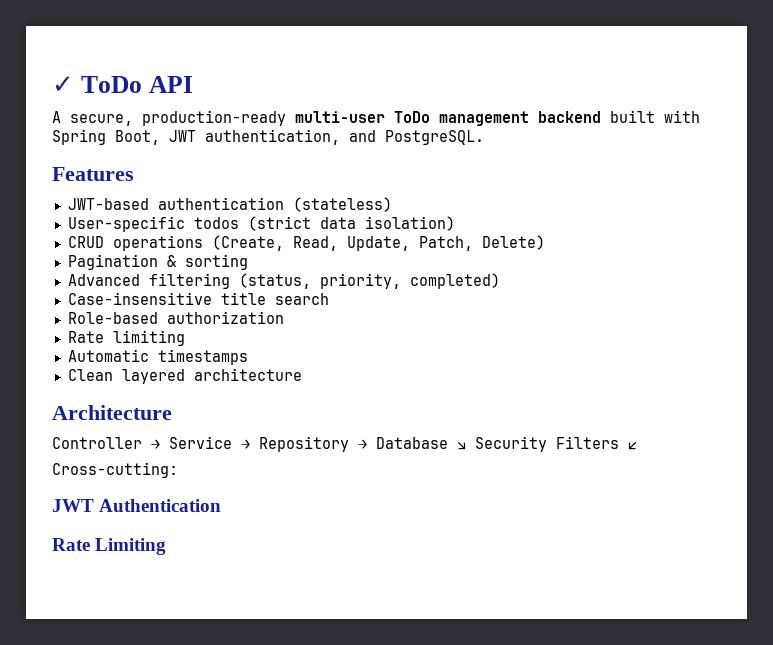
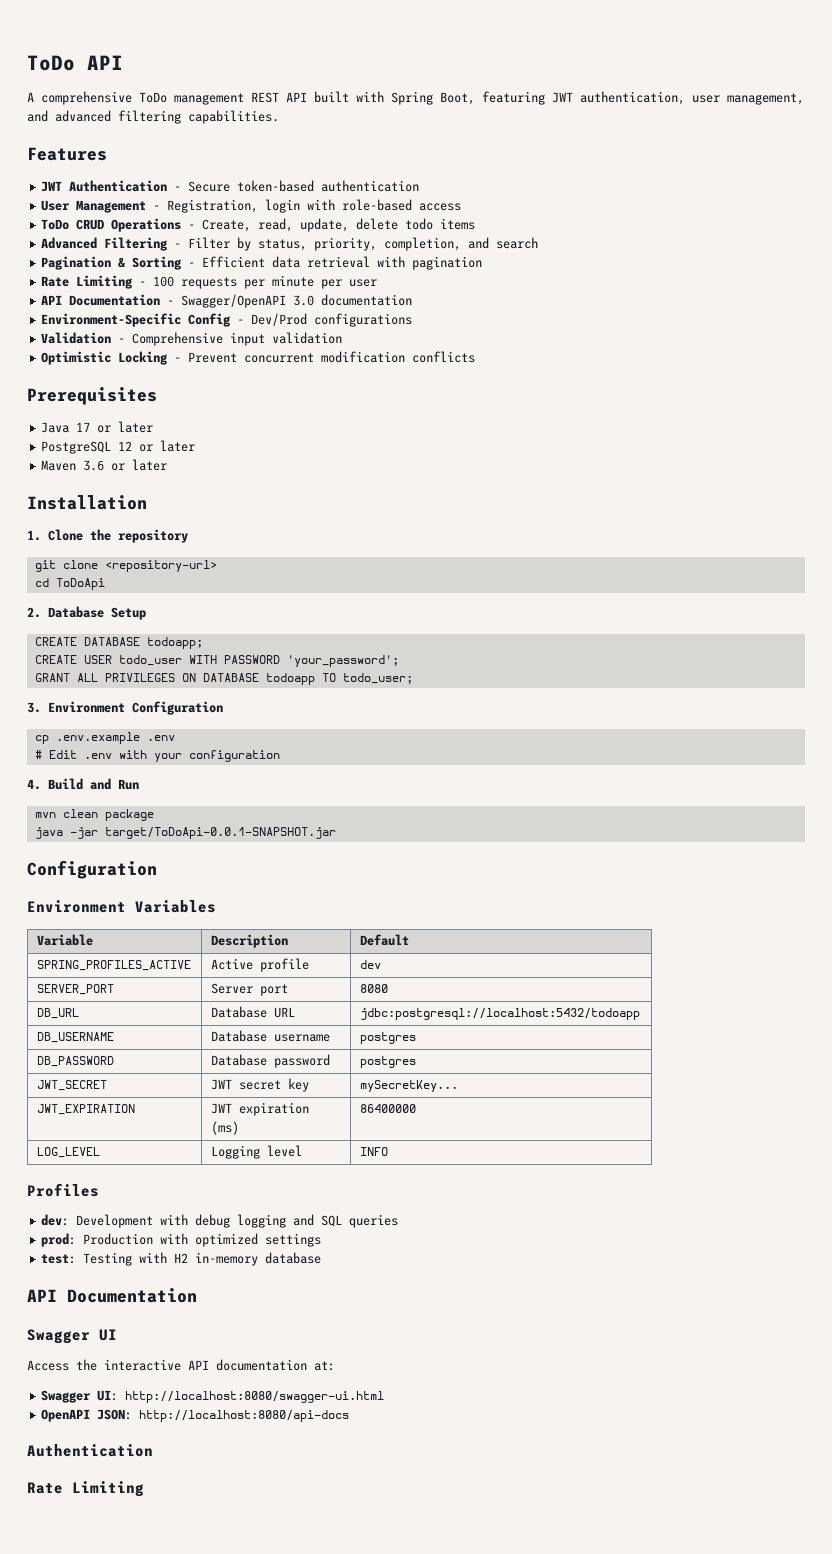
- ✓ ToDo API
+ ToDo API
- A secure, production-ready multi-user ToDo management backend built with Spring Boot, JWT authentication, and PostgreSQL.
+ A comprehensive ToDo management REST API built with Spring Boot, featuring JWT authentication, user management, and advanced filtering capabilities.
  Features
- JWT-based authentication (stateless)
- User-specific todos (strict data isolation)
- CRUD operations (Create, Read, Update, Patch, Delete)
- Pagination & sorting
- Advanced filtering (status, priority, completed)
- Case-insensitive title search
- Role-based authorization
- Rate limiting
- Automatic timestamps
- Clean layered architecture
- Architecture
- Controller → Service → Repository → Database ↘ Security Filters ↙
- Cross-cutting:
- JWT Authentication
+ JWT Authentication - Secure token-based authentication
+ User Management - Registration, login with role-based access
+ ToDo CRUD Operations - Create, read, update, delete todo items
+ Advanced Filtering - Filter by status, priority, completion, and search
+ Pagination & Sorting - Efficient data retrieval with pagination
+ Rate Limiting - 100 requests per minute per user
+ API Documentation - Swagger/OpenAPI 3.0 documentation
+ Environment-Specific Config - Dev/Prod configurations
+ Validation - Comprehensive input validation
+ Optimistic Locking - Prevent concurrent modification conflicts
+ Prerequisites
+ Java 17 or later
+ PostgreSQL 12 or later
+ Maven 3.6 or later
+ Installation
+ 1. Clone the repository
+ git clone <repository-url>
+ cd ToDoApi
+ 2. Database Setup
+ CREATE DATABASE todoapp;
+ CREATE USER todo_user WITH PASSWORD 'your_password';
+ GRANT ALL PRIVILEGES ON DATABASE todoapp TO todo_user;
+ 3. Environment Configuration
+ cp .env.example .env
+ # Edit .env with your configuration
+ 4. Build and Run
+ mvn clean package
+ java -jar target/ToDoApi-0.0.1-SNAPSHOT.jar
+ Configuration
+ Environment Variables
+ Variable | Description | Default
+ SPRING_PROFILES_ACTIVE | Active profile | dev
+ SERVER_PORT | Server port | 8080
+ DB_URL | Database URL | jdbc:postgresql://localhost:5432/todoapp
+ DB_USERNAME | Database username | postgres
+ DB_PASSWORD | Database password | postgres
+ JWT_SECRET | JWT secret key | mySecretKey...
+ JWT_EXPIRATION | JWT expiration (ms) | 86400000
+ LOG_LEVEL | Logging level | INFO
+ Profiles
+ dev: Development with debug logging and SQL queries
+ prod: Production with optimized settings
+ test: Testing with H2 in-memory database
+ API Documentation
+ Swagger UI
+ Access the interactive API documentation at:
+ Swagger UI: http://localhost:8080/swagger-ui.html
+ OpenAPI JSON: http://localhost:8080/api-docs
+ Authentication

